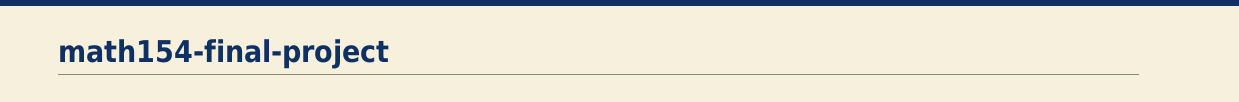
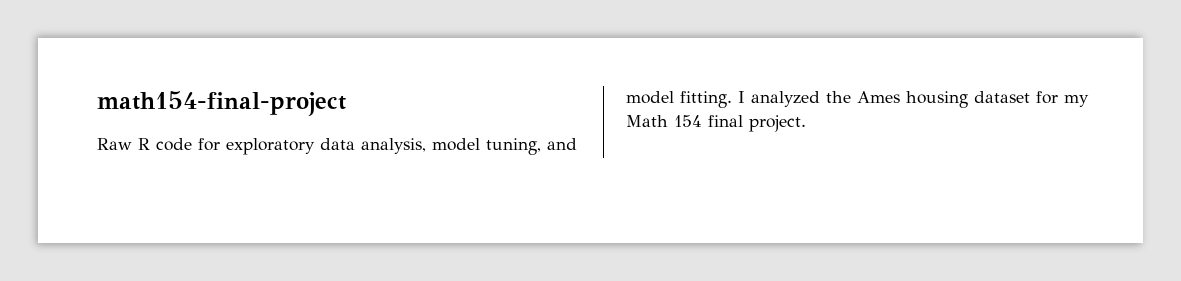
+ Raw R code for exploratory data analysis, model tuning, and model fitting. I analyzed the Ames housing dataset for my Math 154 final project.

